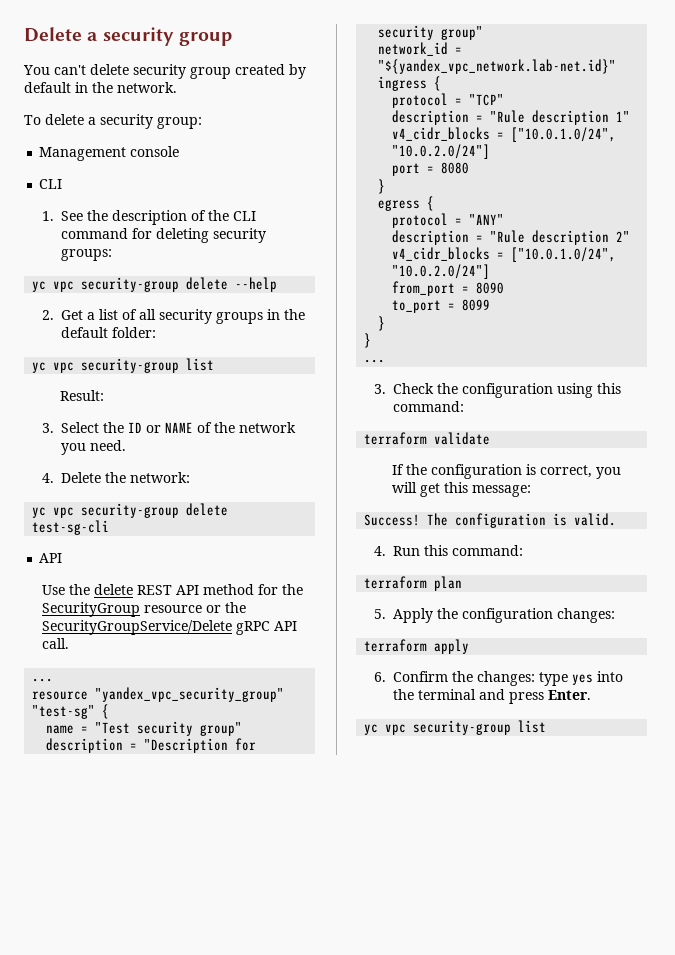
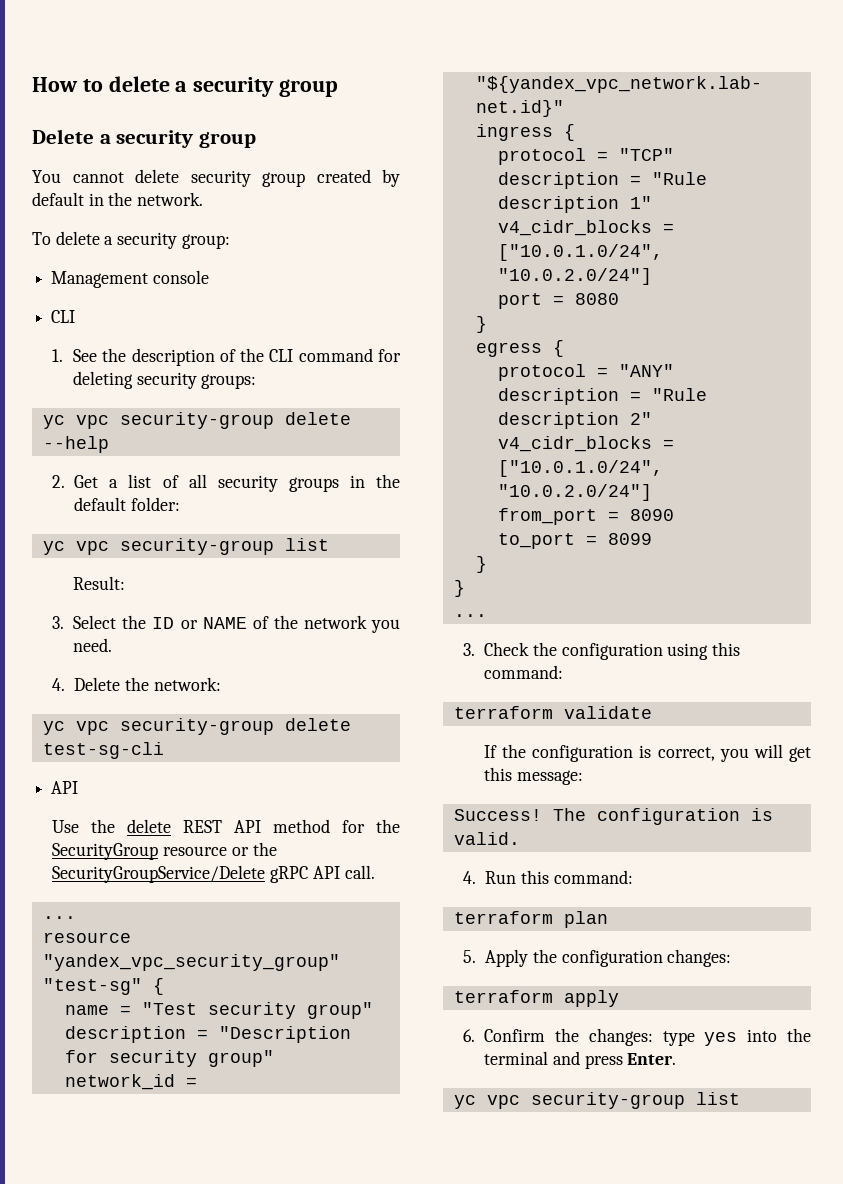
+ How to delete a security group
- You can't delete security group created by default in the network.
+ You cannot delete security group created by default in the network.

